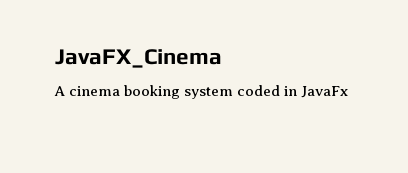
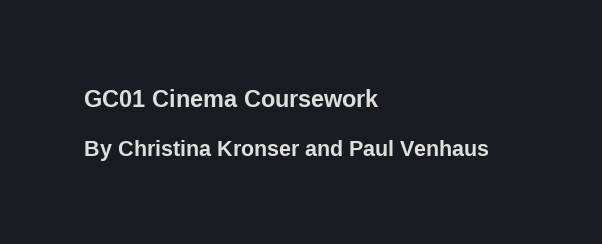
- JavaFX_Cinema
- A cinema booking system coded in JavaFx
+ GC01 Cinema Coursework
+ By Christina Kronser and Paul Venhaus

